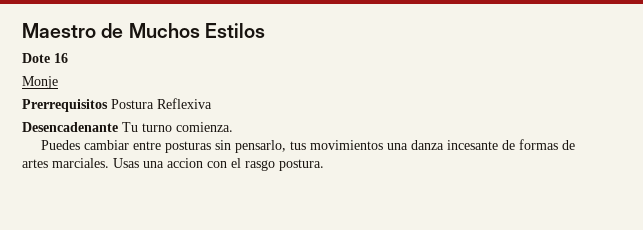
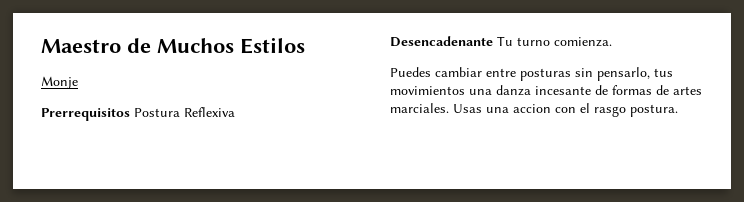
- Dote 16

